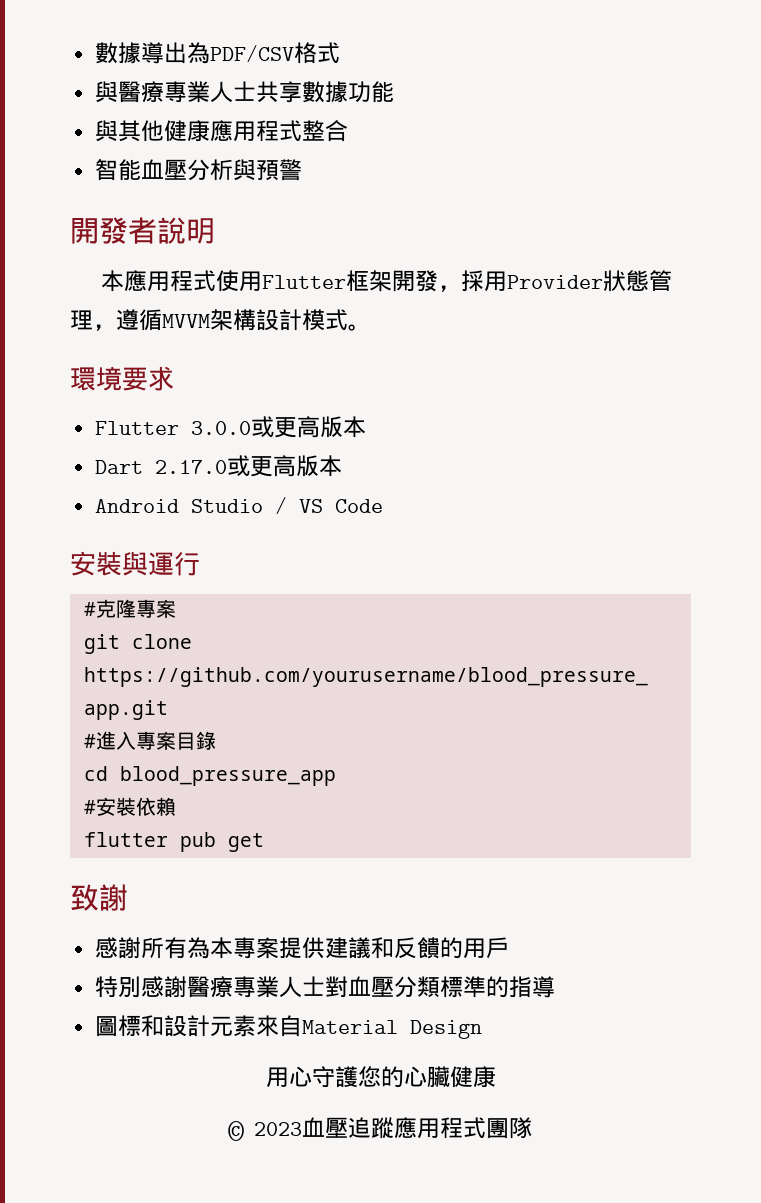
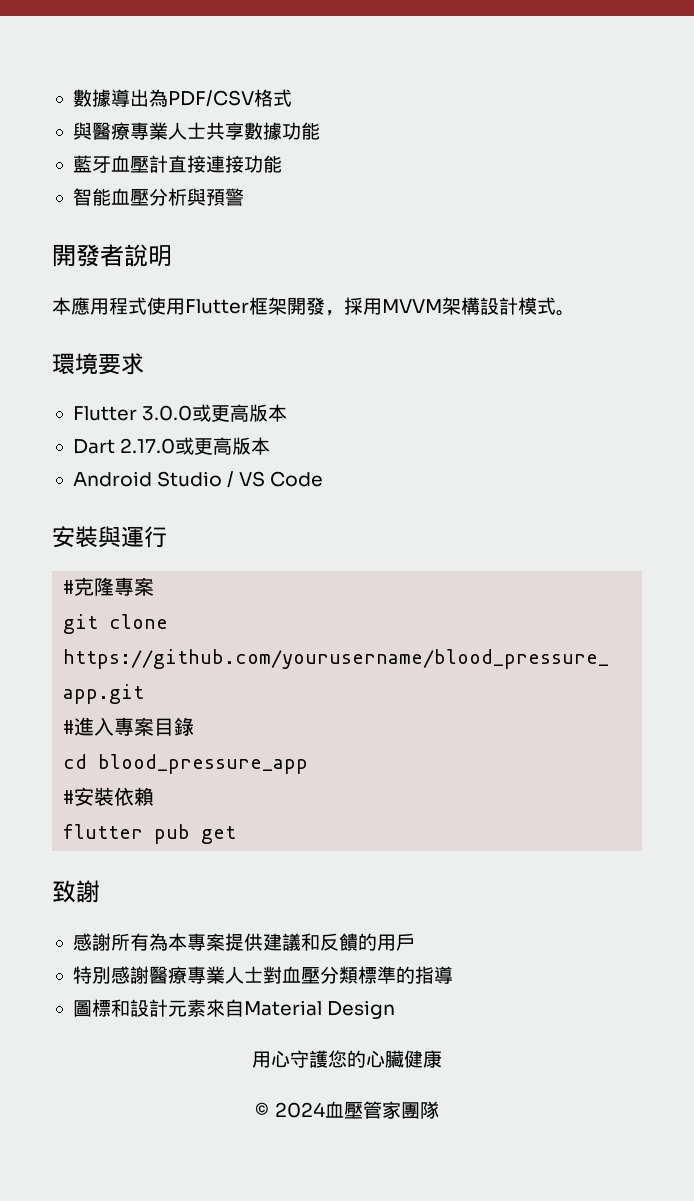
- 與其他健康應用程式整合
+ 藍牙血壓計直接連接功能
- 本應用程式使用Flutter框架開發，採用Provider狀態管理，遵循MVVM架構設計模式。
+ 本應用程式使用Flutter框架開發，採用MVVM架構設計模式。
- © 2023血壓追蹤應用程式團隊
+ © 2024血壓管家團隊

